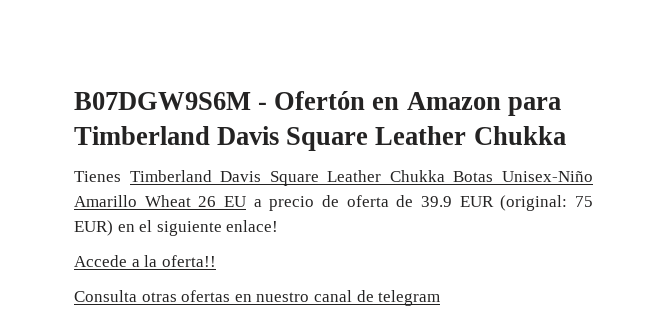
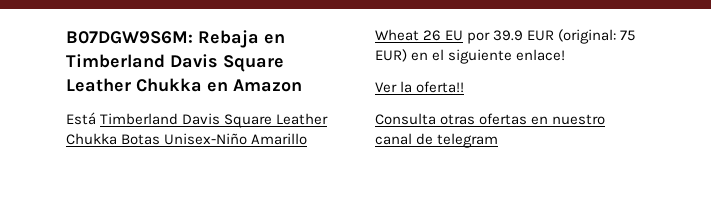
- B07DGW9S6M - Ofertón en Amazon para Timberland Davis Square Leather Chukka
- Tienes Timberland Davis Square Leather Chukka Botas Unisex-Niño Amarillo Wheat 26 EU a precio de oferta de 39.9 EUR (original: 75 EUR) en el siguiente enlace!
+ B07DGW9S6M: Rebaja en Timberland Davis Square Leather Chukka en Amazon
+ Está Timberland Davis Square Leather Chukka Botas Unisex-Niño Amarillo Wheat 26 EU por 39.9 EUR (original: 75 EUR) en el siguiente enlace!
- Accede a la oferta!!
+ Ver la oferta!!

